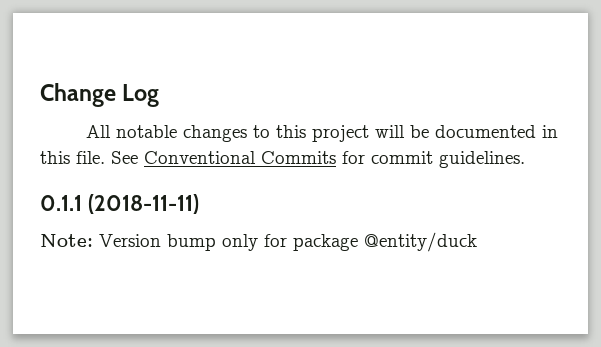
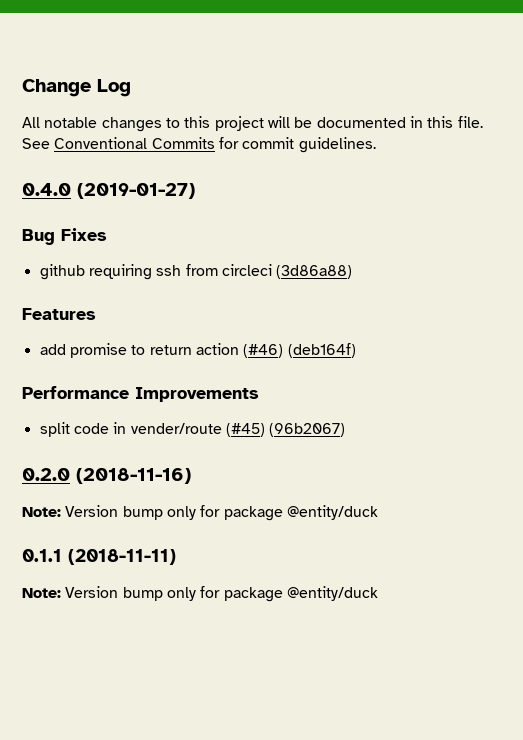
+ 0.4.0 (2019-01-27)
+ Bug Fixes
+ github requiring ssh from circleci (3d86a88)
+ Features
+ add promise to return action (#46) (deb164f)
+ Performance Improvements
+ split code in vender/route (#45) (96b2067)
+ 0.2.0 (2018-11-16)
+ Note: Version bump only for package @entity/duck

